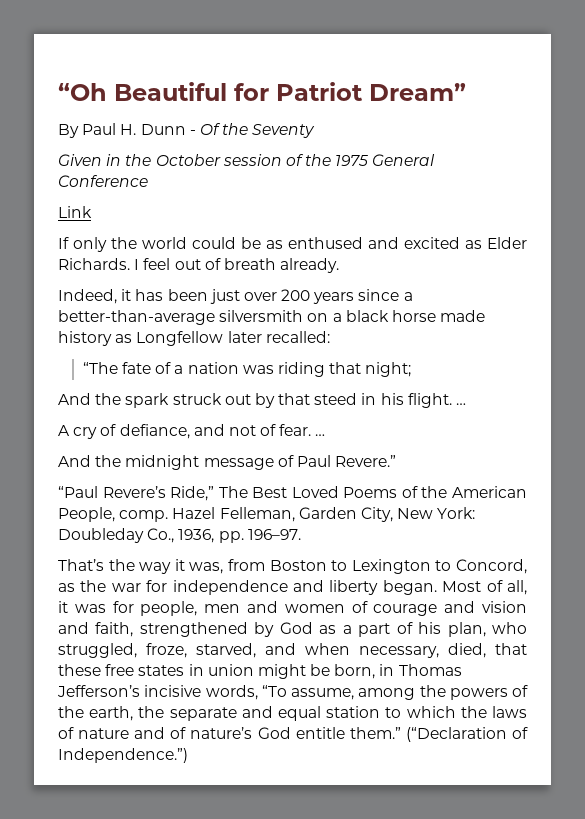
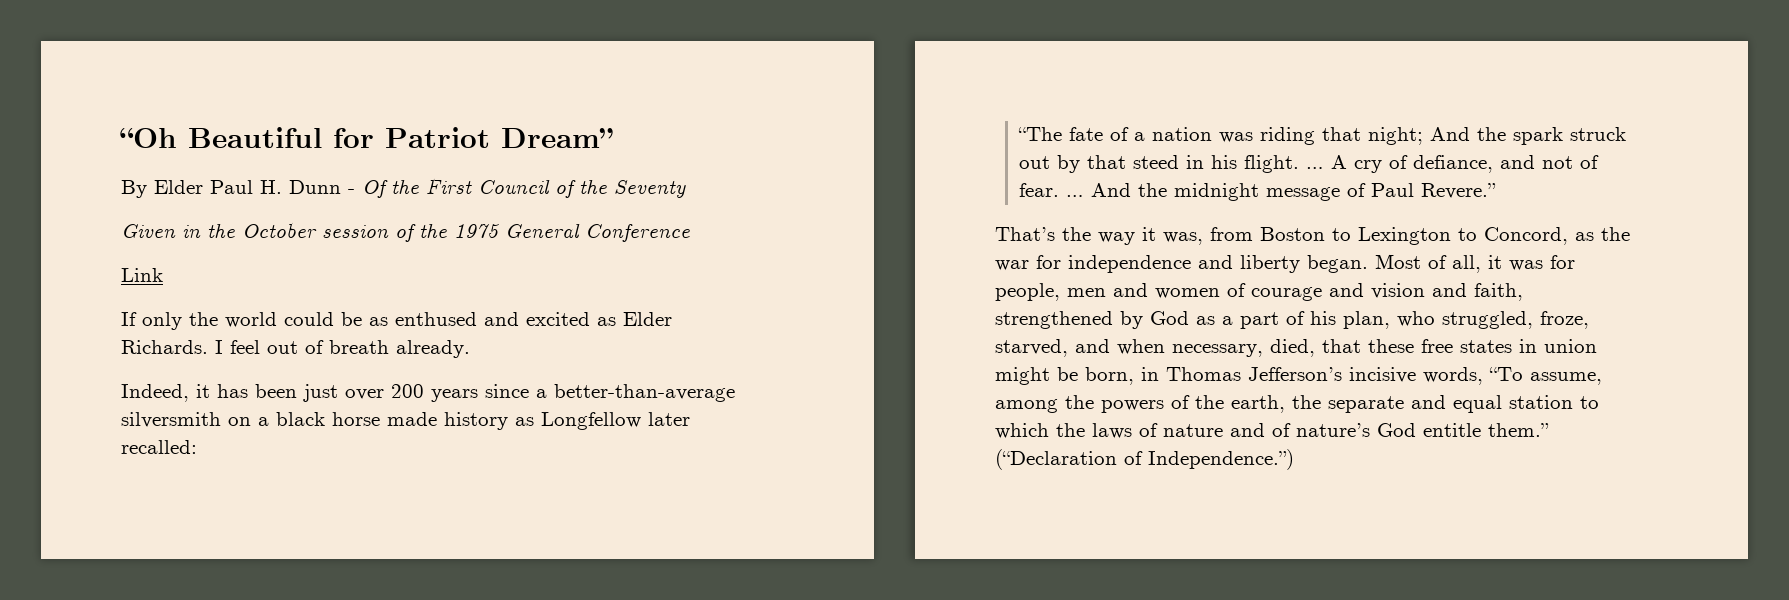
- By Paul H. Dunn - Of the Seventy
+ By Elder Paul H. Dunn - Of the First Council of the Seventy
- “The fate of a nation was riding that night;
- And the spark struck out by that steed in his flight. …
- A cry of defiance, and not of fear. …
- And the midnight message of Paul Revere.”
+ “The fate of a nation was riding that night; And the spark struck out by that steed in his flight. … A cry of defiance, and not of fear. … And the midnight message of Paul Revere.”
- “Paul Revere’s Ride,” The Best Loved Poems of the American People, comp. Hazel Felleman, Garden City, New York: Doubleday Co., 1936, pp. 196–97.

